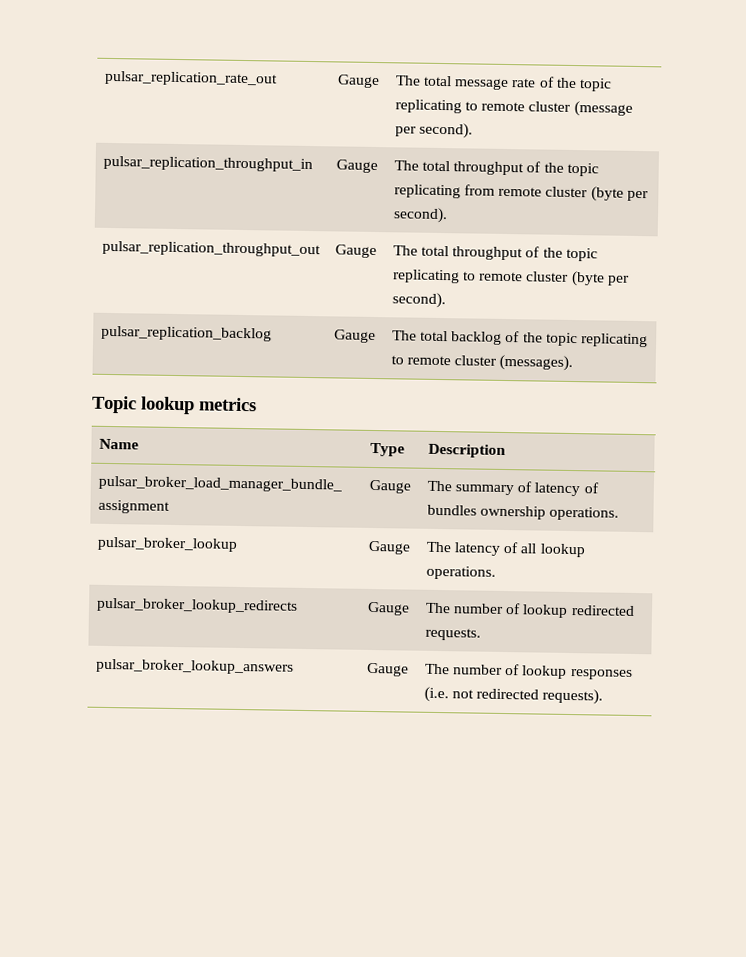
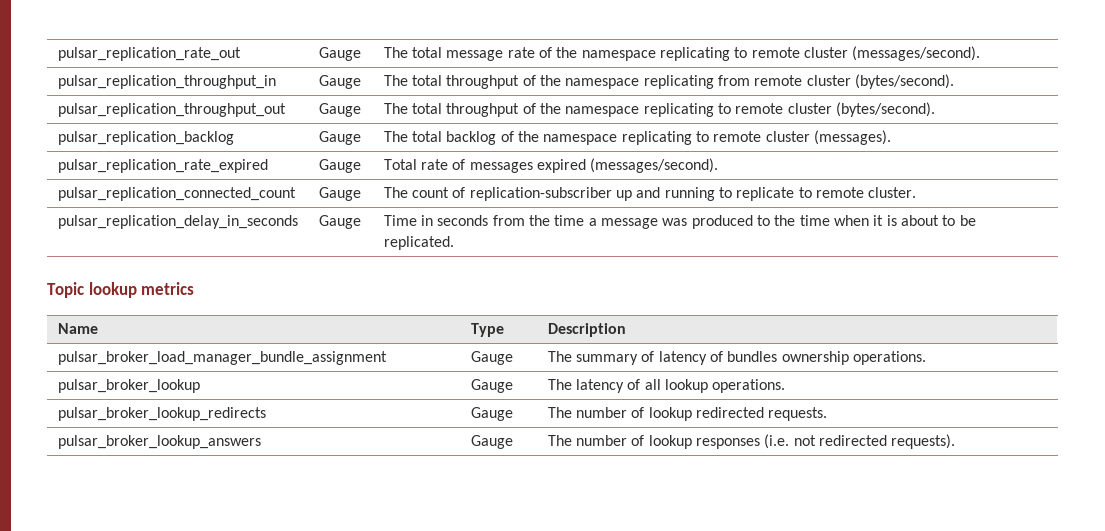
- pulsar_replication_rate_out | Gauge | The total message rate of the topic replicating to remote cluster (message per second).
+ pulsar_replication_rate_out | Gauge | The total message rate of the namespace replicating to remote cluster (messages/second).
- pulsar_replication_throughput_in | Gauge | The total throughput of the topic replicating from remote cluster (byte per second).
+ pulsar_replication_throughput_in | Gauge | The total throughput of the namespace replicating from remote cluster (bytes/second).
- pulsar_replication_throughput_out | Gauge | The total throughput of the topic replicating to remote cluster (byte per second).
+ pulsar_replication_throughput_out | Gauge | The total throughput of the namespace replicating to remote cluster (bytes/second).
- pulsar_replication_backlog | Gauge | The total backlog of the topic replicating to remote cluster (messages).
+ pulsar_replication_backlog | Gauge | The total backlog of the namespace replicating to remote cluster (messages).
+ pulsar_replication_rate_expired | Gauge | Total rate of messages expired (messages/second).
+ pulsar_replication_connected_count | Gauge | The count of replication-subscriber up and running to replicate to remote cluster.
+ pulsar_replication_delay_in_seconds | Gauge | Time in seconds from the time a message was produced to the time when it is about to be replicated.

